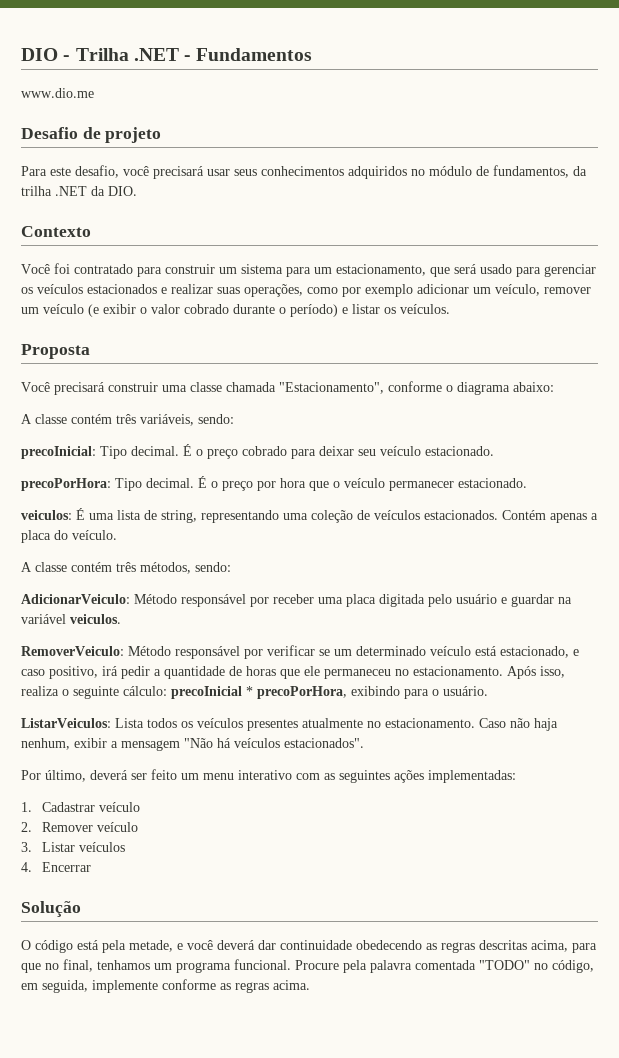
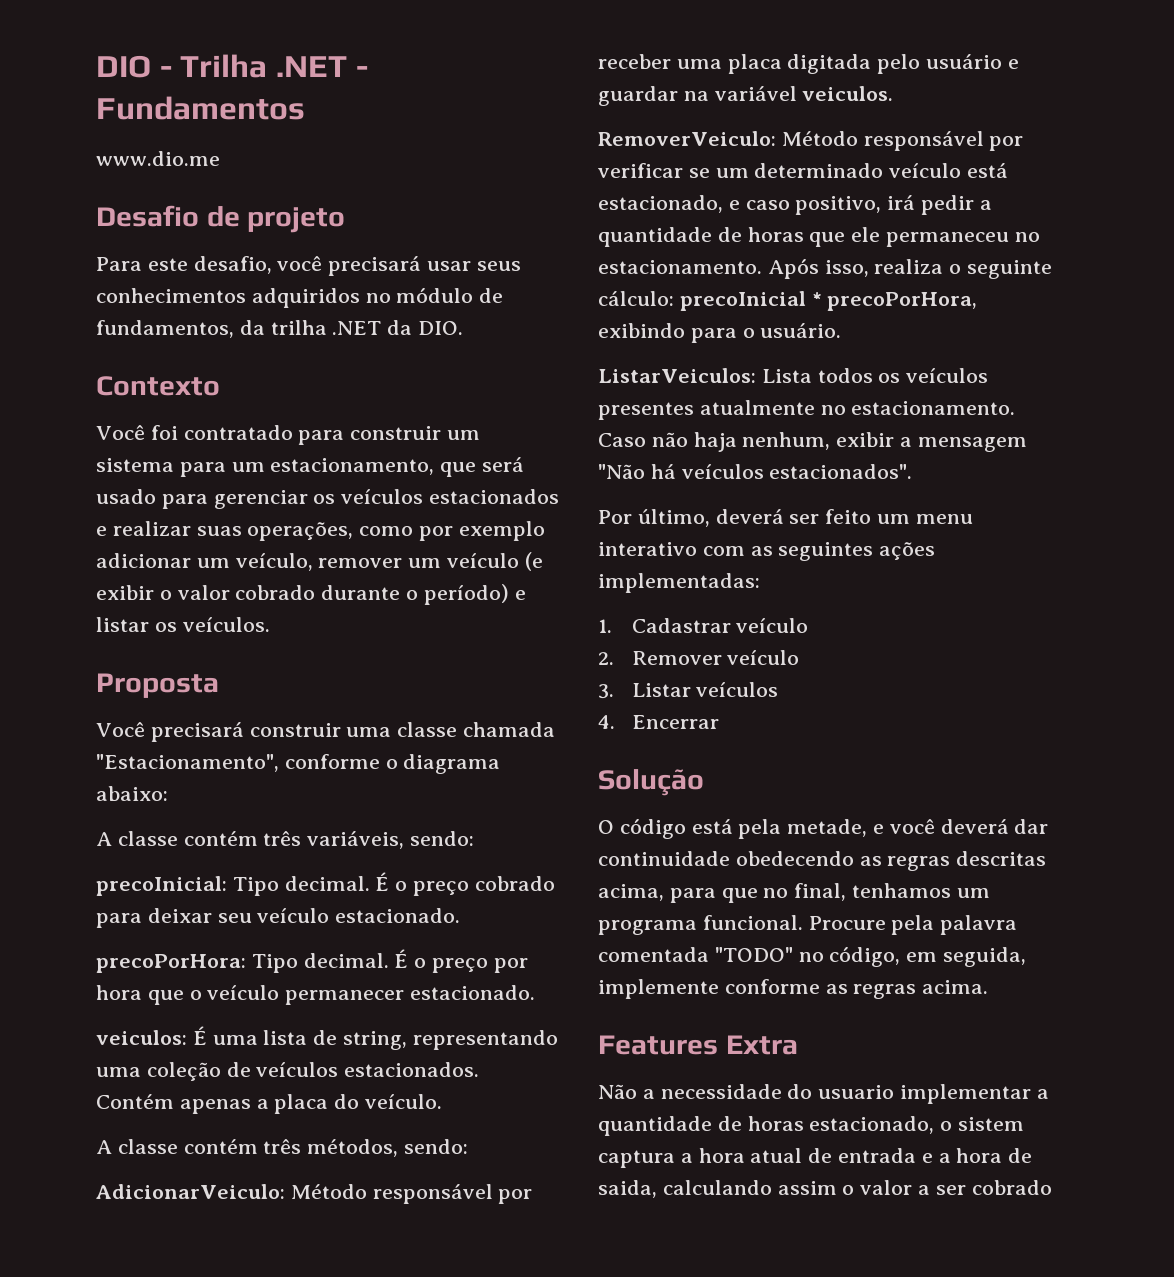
+ Features Extra
+ Não a necessidade do usuario implementar a quantidade de horas estacionado, o sistem captura a hora atual de entrada e a hora de saida, calculando assim o valor a ser cobrado

